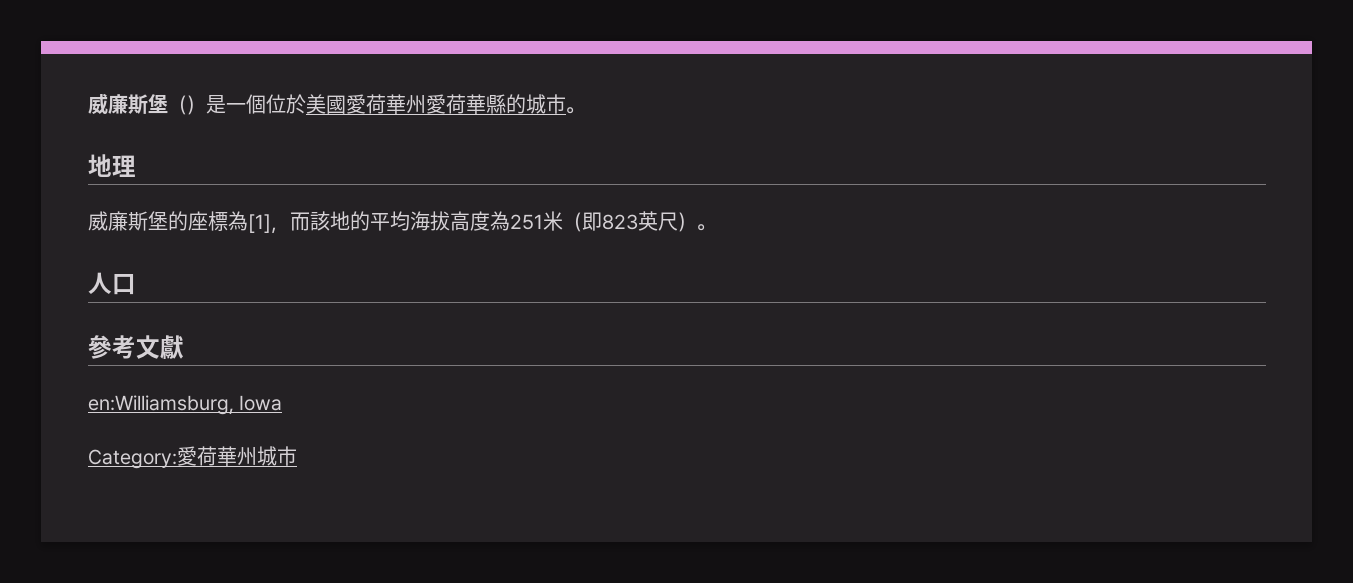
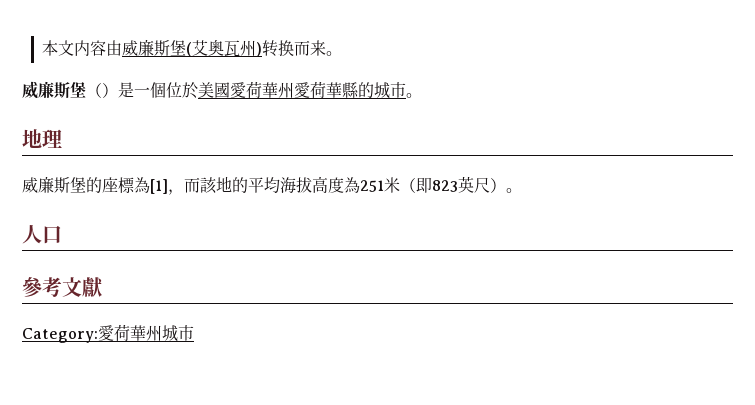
+ 本文内容由威廉斯堡(艾奥瓦州)转换而来。
- en:Williamsburg, Iowa

